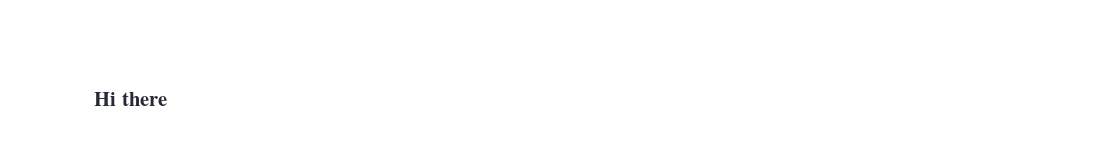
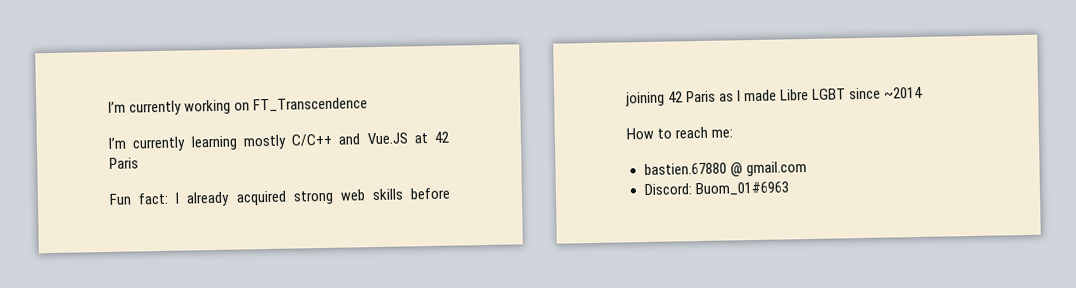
- Hi there
+ I’m currently working on FT_Transcendence
+ I’m currently learning mostly C/C++ and Vue.JS at 42 Paris
+ Fun fact: I already acquired strong web skills before joining 42 Paris as I made Libre LGBT since ~2014
+ How to reach me:
+ bastien.67880 @ gmail.com
+ Discord: Buom_01#6963

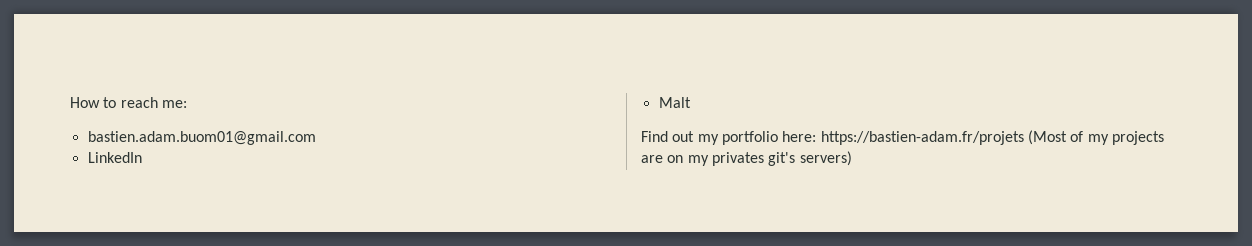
- I’m currently working on FT_Transcendence
- I’m currently learning mostly C/C++ and Vue.JS at 42 Paris
- Fun fact: I already acquired strong web skills before joining 42 Paris as I made Libre LGBT since ~2014
  How to reach me:
- bastien.67880 @ gmail.com
- Discord: Buom_01#6963
+ bastien.adam.buom01@gmail.com
+ LinkedIn
+ Malt
+ Find out my portfolio here: https://bastien-adam.fr/projets (Most of my projects are on my privates git's servers)

